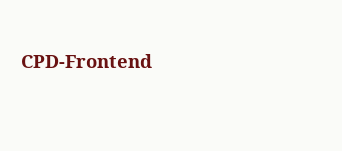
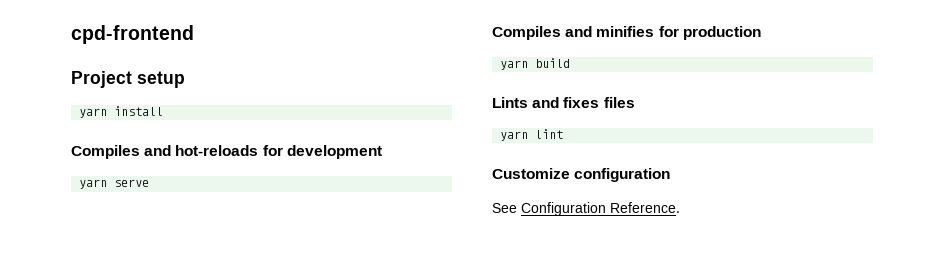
- CPD-Frontend
+ cpd-frontend
+ Project setup
+ yarn install
+ Compiles and hot-reloads for development
+ yarn serve
+ Compiles and minifies for production
+ yarn build
+ Lints and fixes files
+ yarn lint
+ Customize configuration
+ See Configuration Reference.

